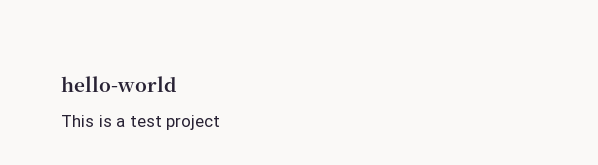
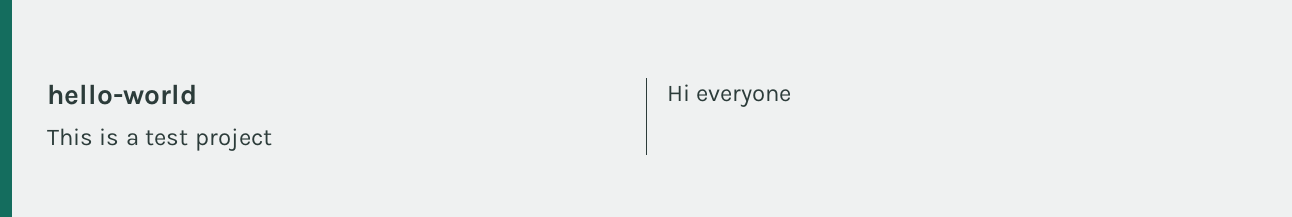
+ Hi everyone

